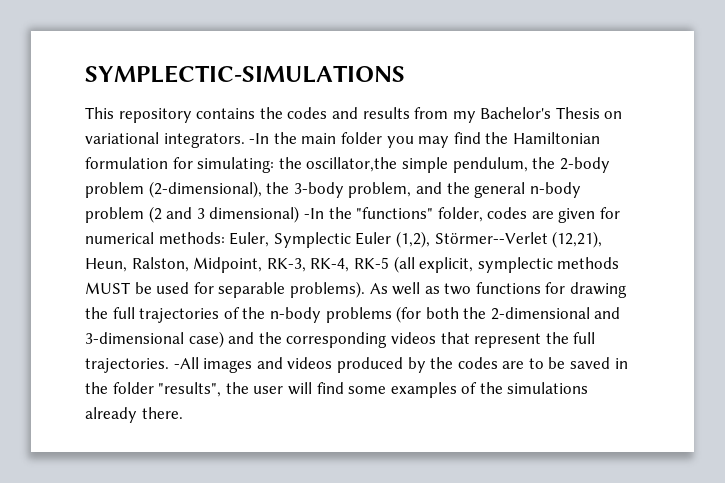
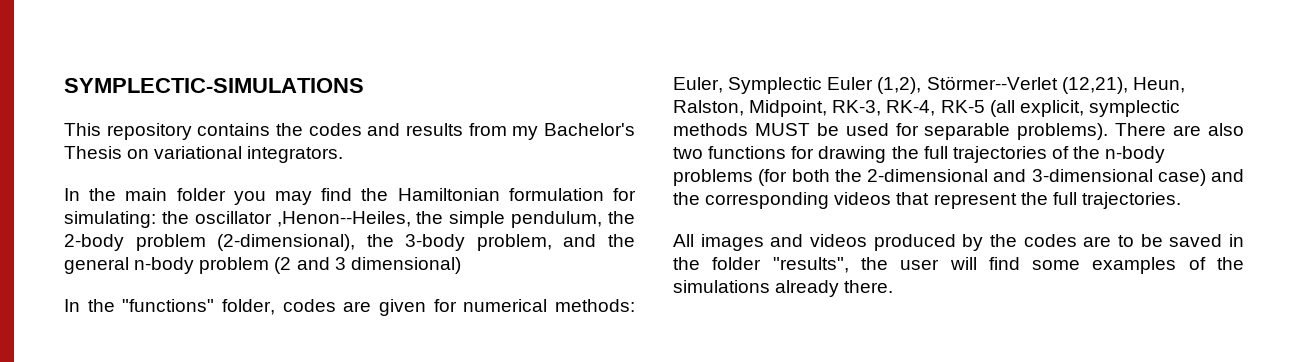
- This repository contains the codes and results from my Bachelor's Thesis on variational integrators. -In the main folder you may find the Hamiltonian formulation for simulating:
+ This repository contains the codes and results from my Bachelor's Thesis on variational integrators.
+ In the main folder you may find the Hamiltonian formulation for simulating:
- the oscillator,the simple pendulum, the 2-body problem (2-dimensional), the 3-body problem, and the general n-body problem (2 and 3 dimensional) -In the "functions" folder, codes are given for numerical methods:
+ the oscillator ,Henon--Heiles, the simple pendulum, the 2-body problem (2-dimensional), the 3-body problem, and the general n-body problem (2 and 3 dimensional)
+ In the "functions" folder, codes are given for numerical methods:
- As well as two functions for drawing the full trajectories of the n-body problems (for both the 2-dimensional and 3-dimensional case) and the corresponding videos that represent the full trajectories. -All images and videos produced by the codes are to be saved in the folder "results", the user will find some examples of the simulations already there.
+ There are also two functions for drawing the full trajectories of the n-body problems (for both the 2-dimensional and 3-dimensional case) and the corresponding videos that represent the full trajectories.
+ All images and videos produced by the codes are to be saved in the folder "results", the user will find some examples of the simulations already there.

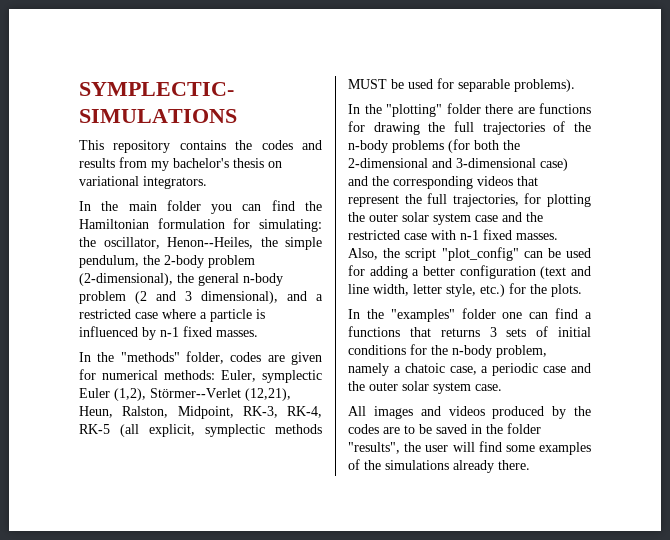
- This repository contains the codes and results from my Bachelor's Thesis on variational integrators.
+ This repository contains the codes and results from my bachelor's thesis on variational integrators.
- In the main folder you may find the Hamiltonian formulation for simulating:
+ In the main folder you can find the Hamiltonian formulation for simulating:
- the oscillator ,Henon--Heiles, the simple pendulum, the 2-body problem (2-dimensional), the 3-body problem, and the general n-body problem (2 and 3 dimensional)
- In the "functions" folder, codes are given for numerical methods:
+ the oscillator, Henon--Heiles, the simple pendulum, the 2-body problem (2-dimensional), the general n-body problem (2 and 3 dimensional), and a restricted case where a particle is influenced by n-1 fixed masses.
+ In the "methods" folder, codes are given for numerical methods:
- Euler, Symplectic Euler (1,2), Störmer--Verlet (12,21), Heun, Ralston, Midpoint, RK-3, RK-4, RK-5 (all explicit, symplectic methods MUST be used for separable problems). There are also two functions for drawing the full trajectories of the n-body problems (for both the 2-dimensional and 3-dimensional case) and the corresponding videos that represent the full trajectories.
+ Euler, symplectic Euler (1,2), Störmer--Verlet (12,21), Heun, Ralston, Midpoint, RK-3, RK-4, RK-5 (all explicit, symplectic methods MUST be used for separable problems).
+ In the "plotting" folder there are functions for drawing the full trajectories of the n-body problems (for both the 2-dimensional and 3-dimensional case) and the corresponding videos that represent the full trajectories, for plotting the outer solar system case and the restricted case with n-1 fixed masses. Also, the script "plot_config" can be used for adding a better configuration (text and line width, letter style, etc.) for the plots.
+ In the "examples" folder one can find a functions that returns 3 sets of initial conditions for the n-body problem, namely a chatoic case, a periodic case and the outer solar system case.

